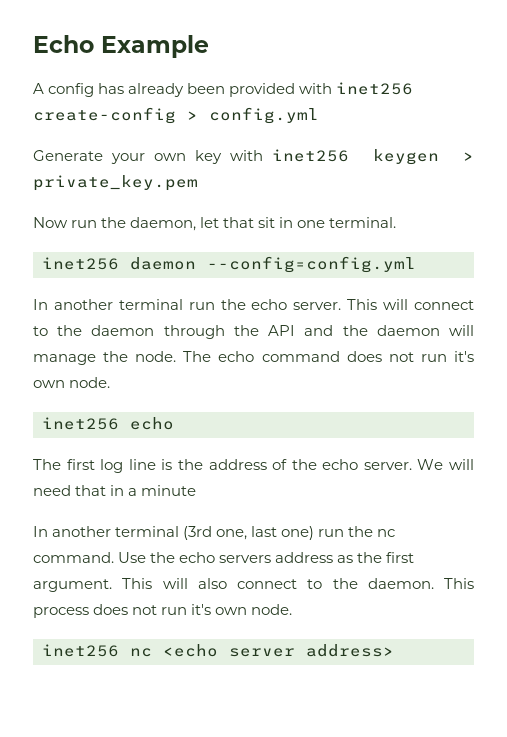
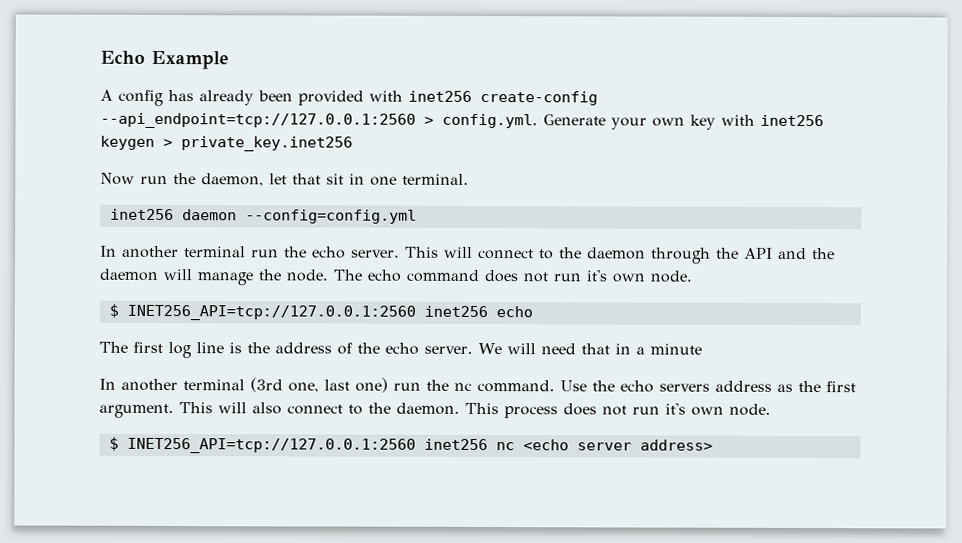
- A config has already been provided with inet256 create-config > config.yml
- Generate your own key with inet256 keygen > private_key.pem
+ A config has already been provided with inet256 create-config --api_endpoint=tcp://127.0.0.1:2560 > config.yml. Generate your own key with inet256 keygen > private_key.inet256
- inet256 echo
+ $ INET256_API=tcp://127.0.0.1:2560 inet256 echo
- inet256 nc <echo server address>
+ $ INET256_API=tcp://127.0.0.1:2560 inet256 nc <echo server address>

